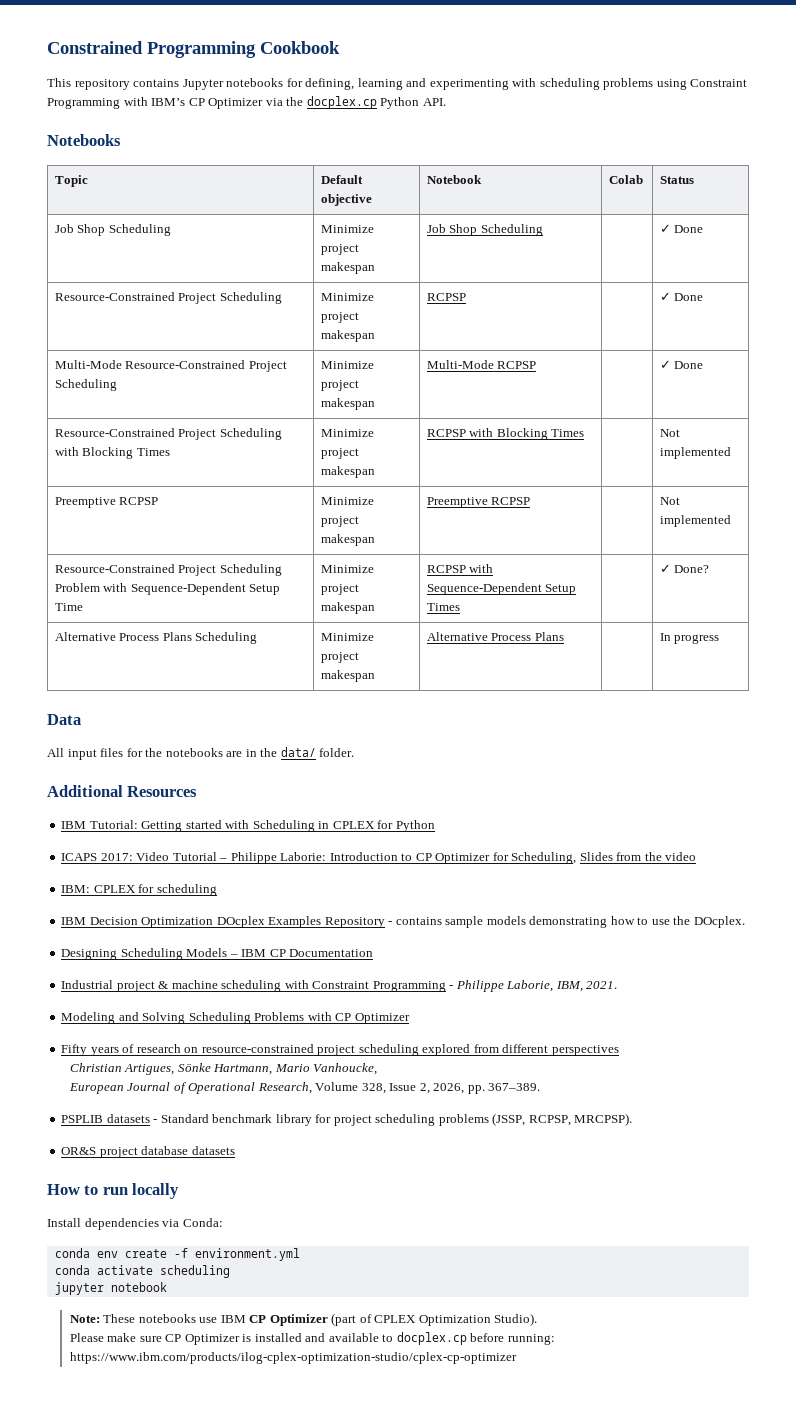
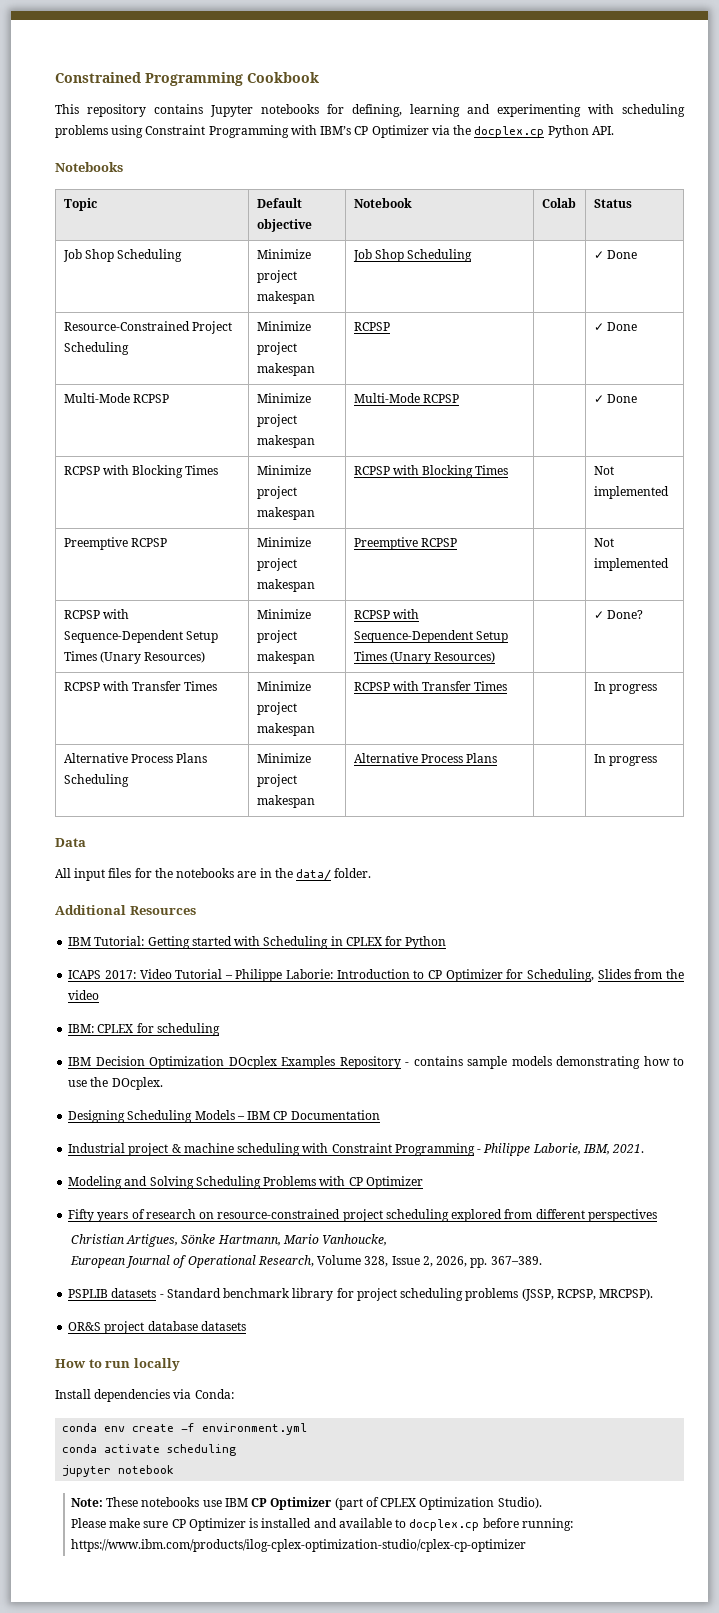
- Multi-Mode Resource-Constrained Project Scheduling | Minimize project makespan | Multi-Mode RCPSP | | ✓ Done
+ Multi-Mode RCPSP | Minimize project makespan | Multi-Mode RCPSP | | ✓ Done
- Resource-Constrained Project Scheduling with Blocking Times | Minimize project makespan | RCPSP with Blocking Times | | Not implemented
+ RCPSP with Blocking Times | Minimize project makespan | RCPSP with Blocking Times | | Not implemented
- Resource-Constrained Project Scheduling Problem with Sequence-Dependent Setup Time | Minimize project makespan | RCPSP with Sequence-Dependent Setup Times | | ✓ Done?
+ RCPSP with Sequence-Dependent Setup Times (Unary Resources) | Minimize project makespan | RCPSP with Sequence-Dependent Setup Times (Unary Resources) | | ✓ Done?
+ RCPSP with Transfer Times | Minimize project makespan | RCPSP with Transfer Times | | In progress

